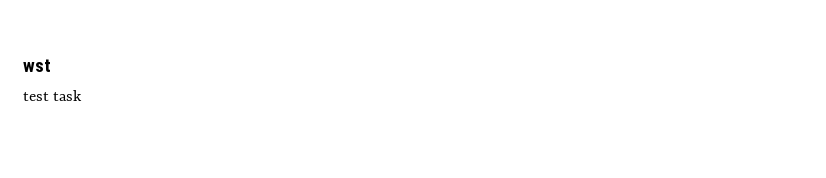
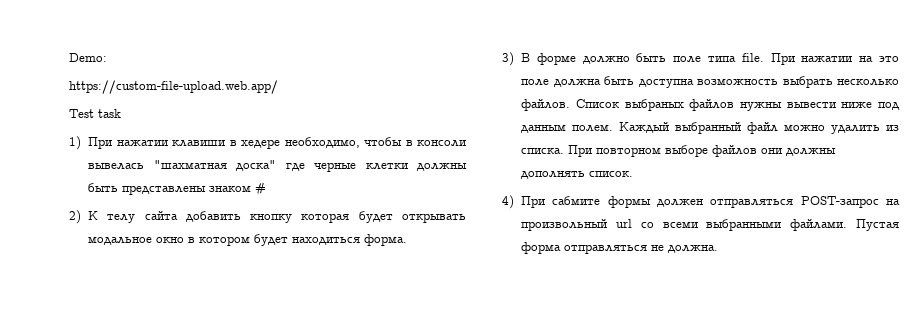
- wst
- test task
+ Demo:
+ https://custom-file-upload.web.app/
+ Test task
+ 1) При нажатии клавиши в хедере необходимо, чтобы в консоли вывелась "шахматная доска" где черные клетки должны быть представлены знаком #
+ 2) К телу сайта добавить кнопку которая будет открывать модальное окно в котором будет находиться форма.
+ 3) В форме должно быть поле типа file. При нажатии на это поле должна быть доступна возможность выбрать несколько файлов. Список выбраных файлов нужны вывести ниже под данным полем. Каждый выбранный файл можно удалить из списка. При повторном выборе файлов они должны дополнять список.
+ 4) При сабмите формы должен отправляться POST-запрос на произвольный url со всеми выбранными файлами. Пустая форма отправляться не должна.

